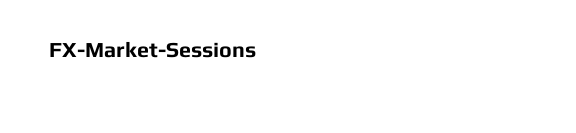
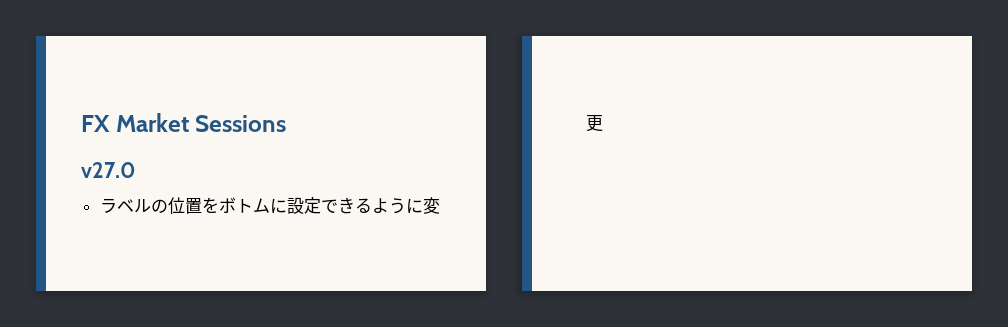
- FX-Market-Sessions
+ FX Market Sessions
+ v27.0
+ ラベルの位置をボトムに設定できるように変更

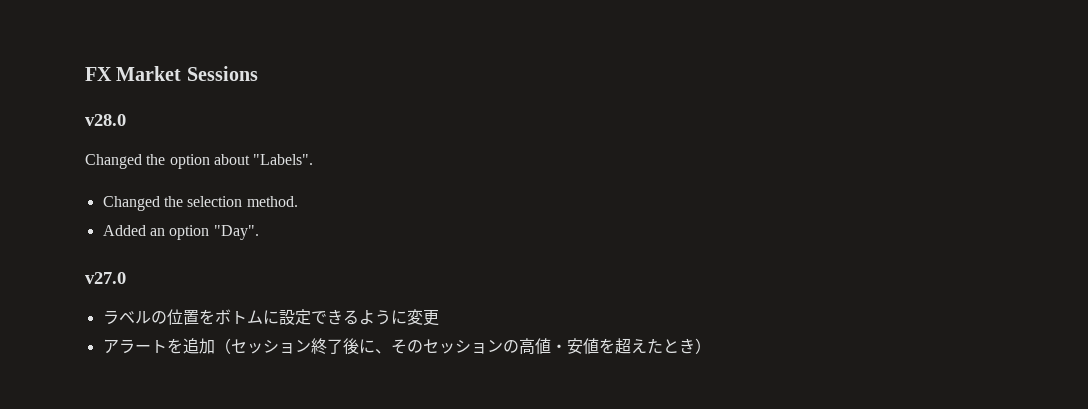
+ v28.0
+ Changed the option about "Labels".
+ Changed the selection method.
+ Added an option "Day".
+ アラートを追加（セッション終了後に、そのセッションの高値・安値を超えたとき）

